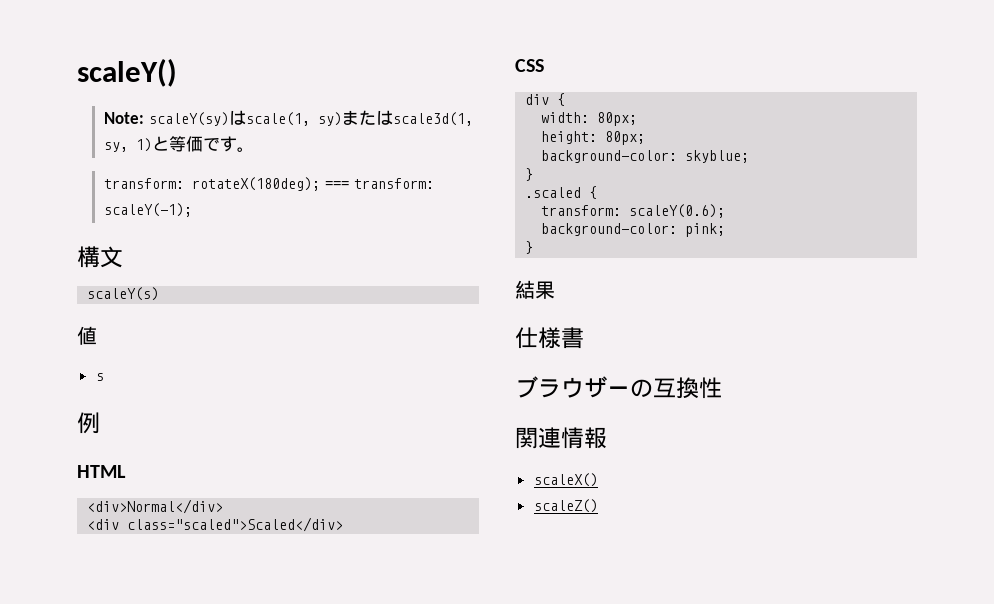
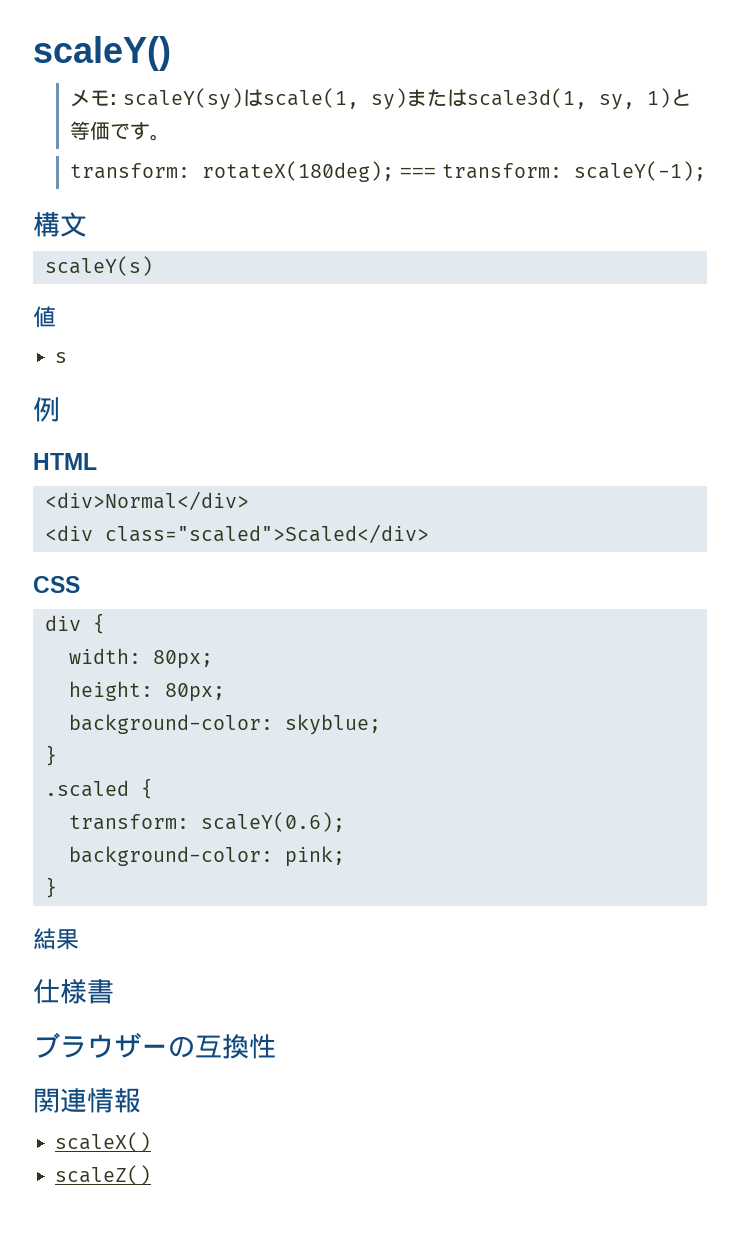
- Note: scaleY(sy)はscale(1, sy)またはscale3d(1, sy, 1)と等価です。
+ メモ: scaleY(sy)はscale(1, sy)またはscale3d(1, sy, 1)と等価です。

